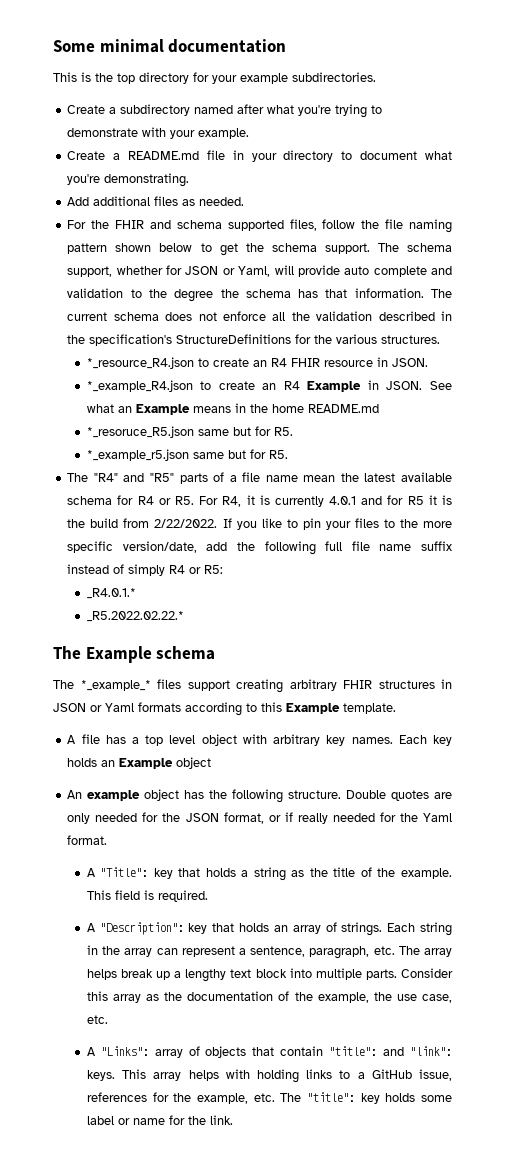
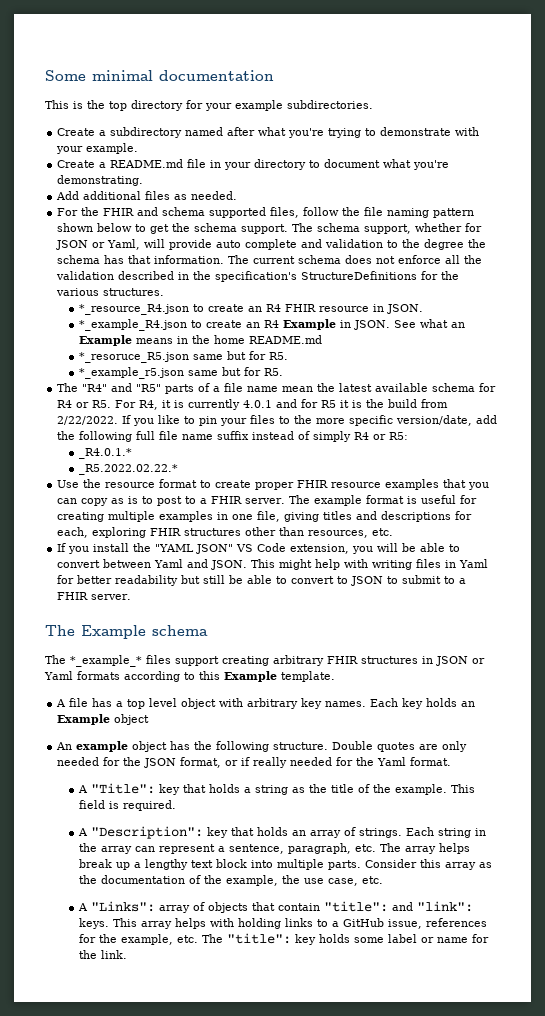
+ Use the resource format to create proper FHIR resource examples that you can copy as is to post to a FHIR server. The example format is useful for creating multiple examples in one file, giving titles and descriptions for each, exploring FHIR structures other than resources, etc.
+ If you install the "YAML JSON" VS Code extension, you will be able to convert between Yaml and JSON. This might help with writing files in Yaml for better readability but still be able to convert to JSON to submit to a FHIR server.

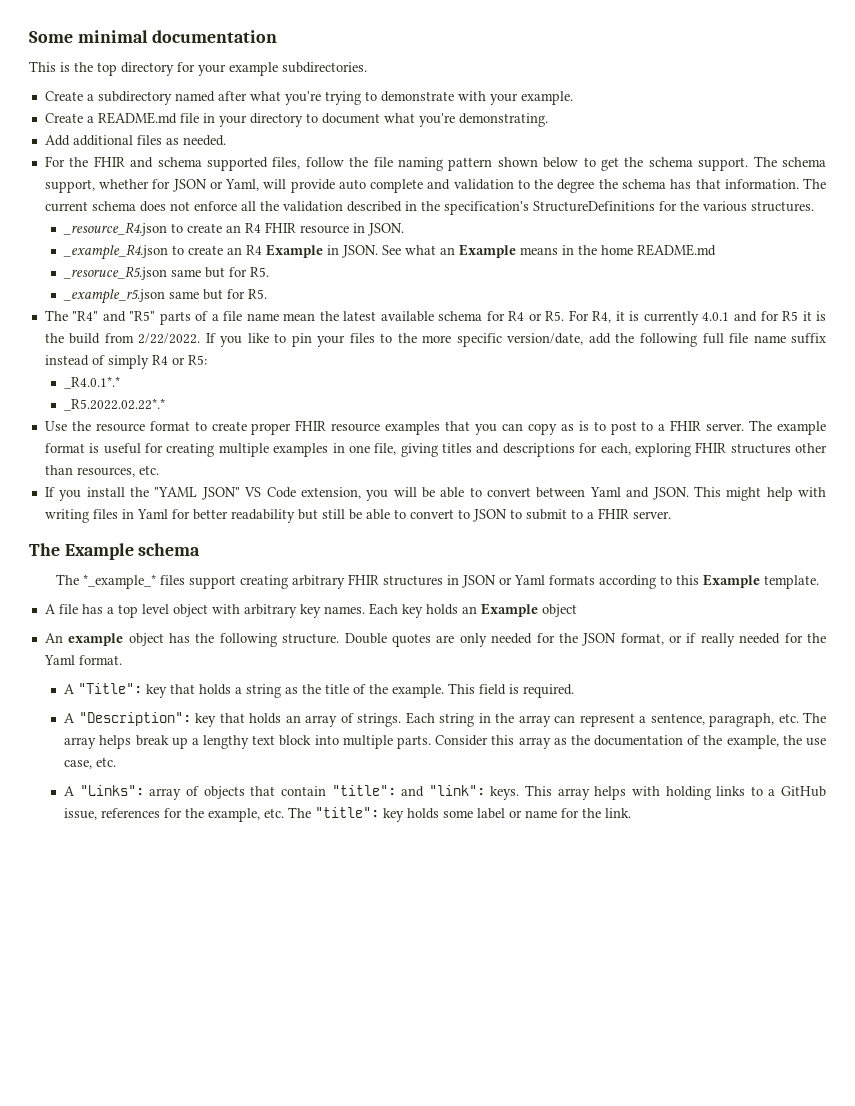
- *_resource_R4.json to create an R4 FHIR resource in JSON.
+ _resource_R4.json to create an R4 FHIR resource in JSON.
- *_example_R4.json to create an R4 Example in JSON.
+ _example_R4.json to create an R4 Example in JSON.
- *_resoruce_R5.json same but for R5.
- *_example_r5.json same but for R5.
+ _resoruce_R5.json same but for R5.
+ _example_r5.json same but for R5.
- _R4.0.1.*
- _R5.2022.02.22.*
+ _R4.0.1*.*
+ _R5.2022.02.22*.*

